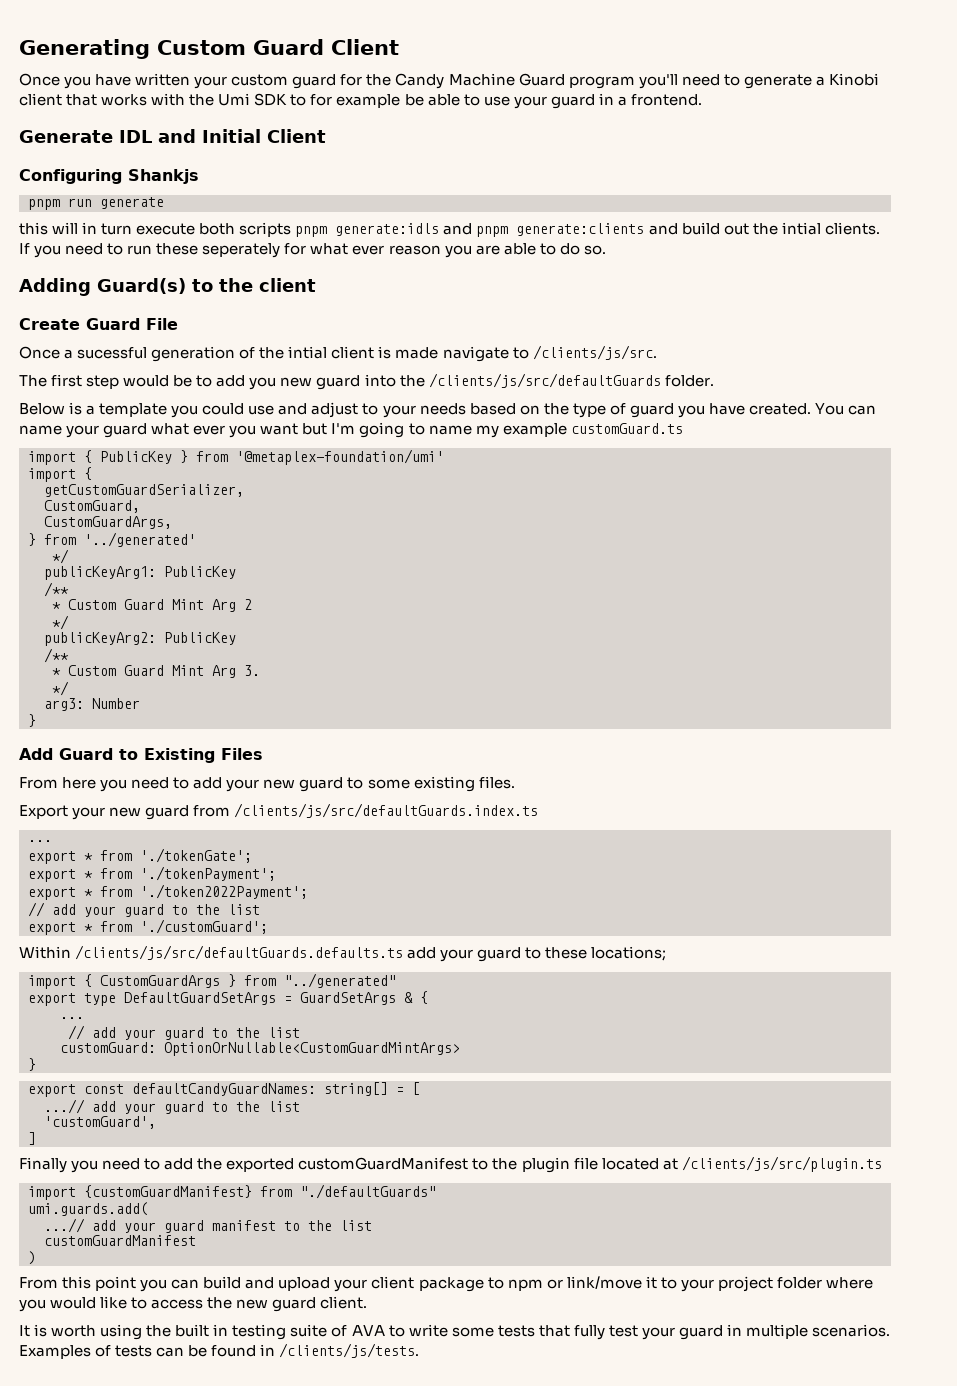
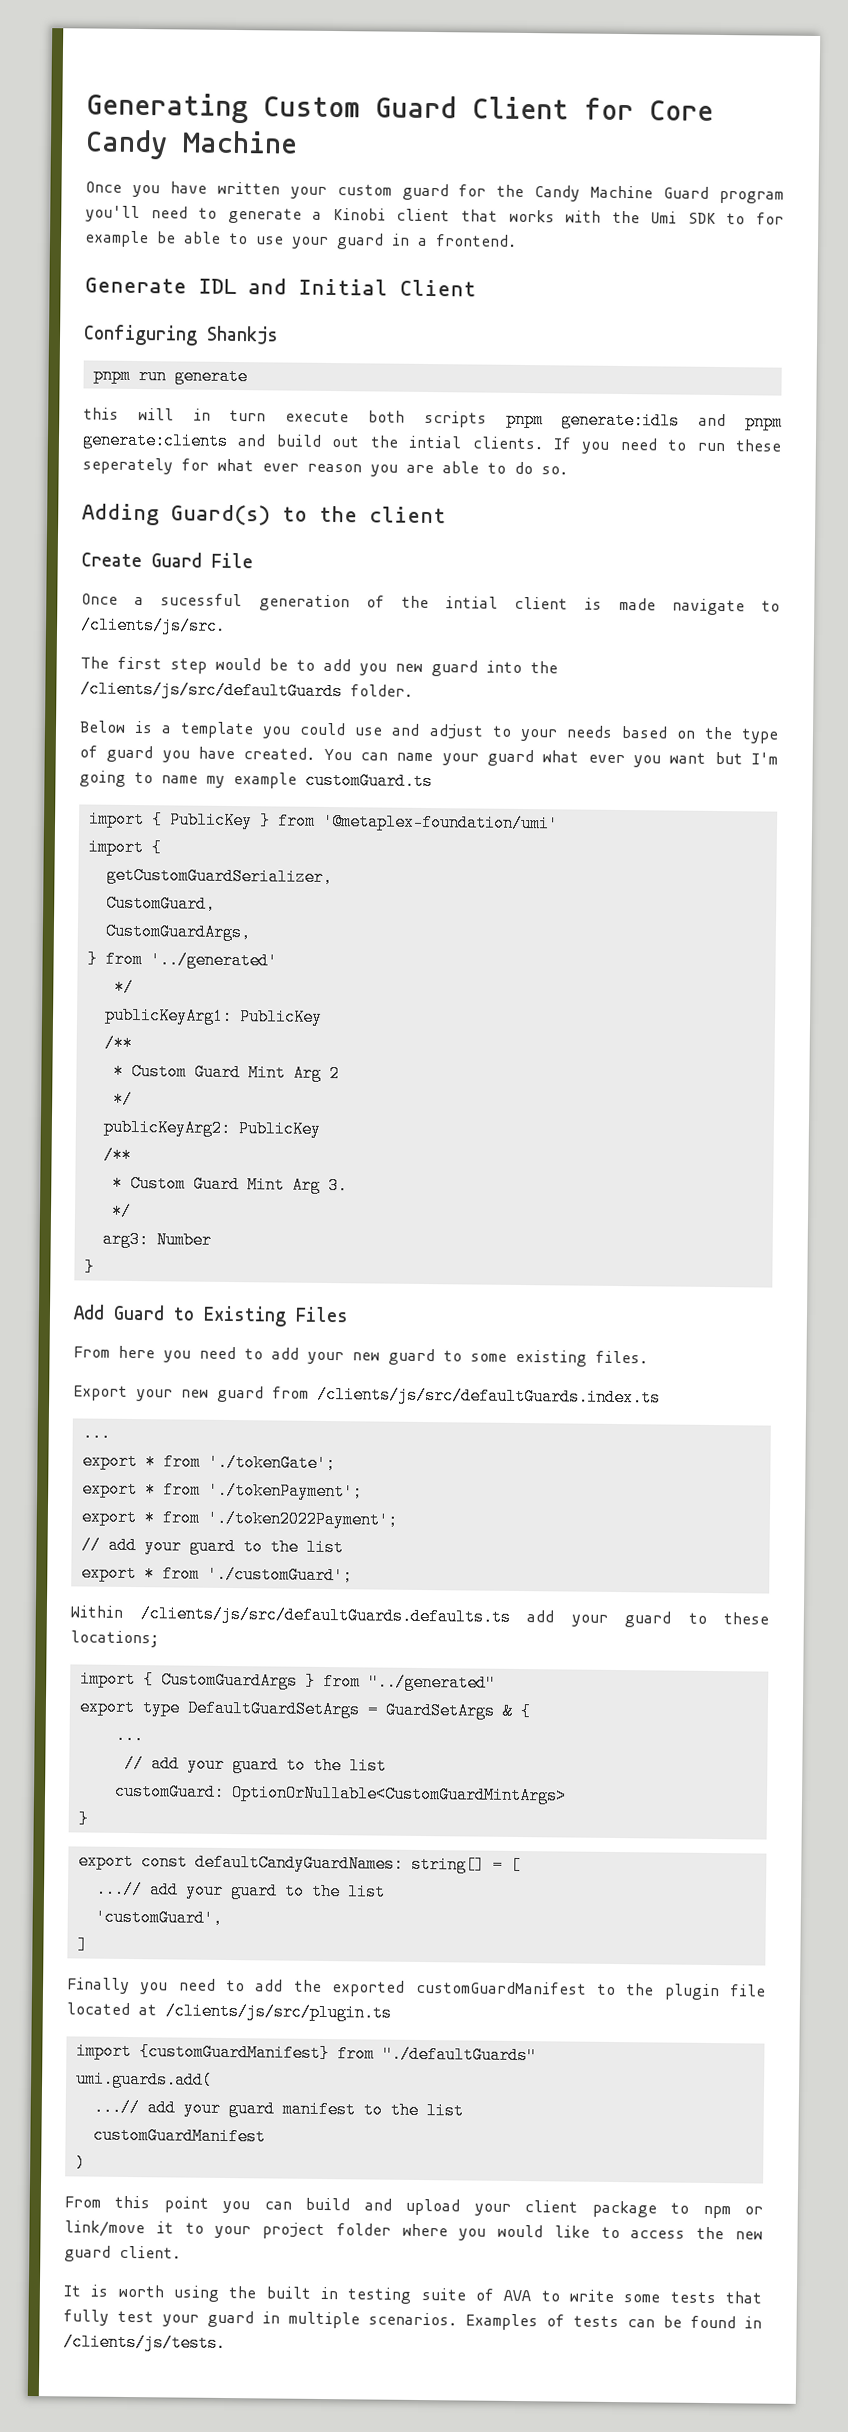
- Generating Custom Guard Client
+ Generating Custom Guard Client for Core Candy Machine

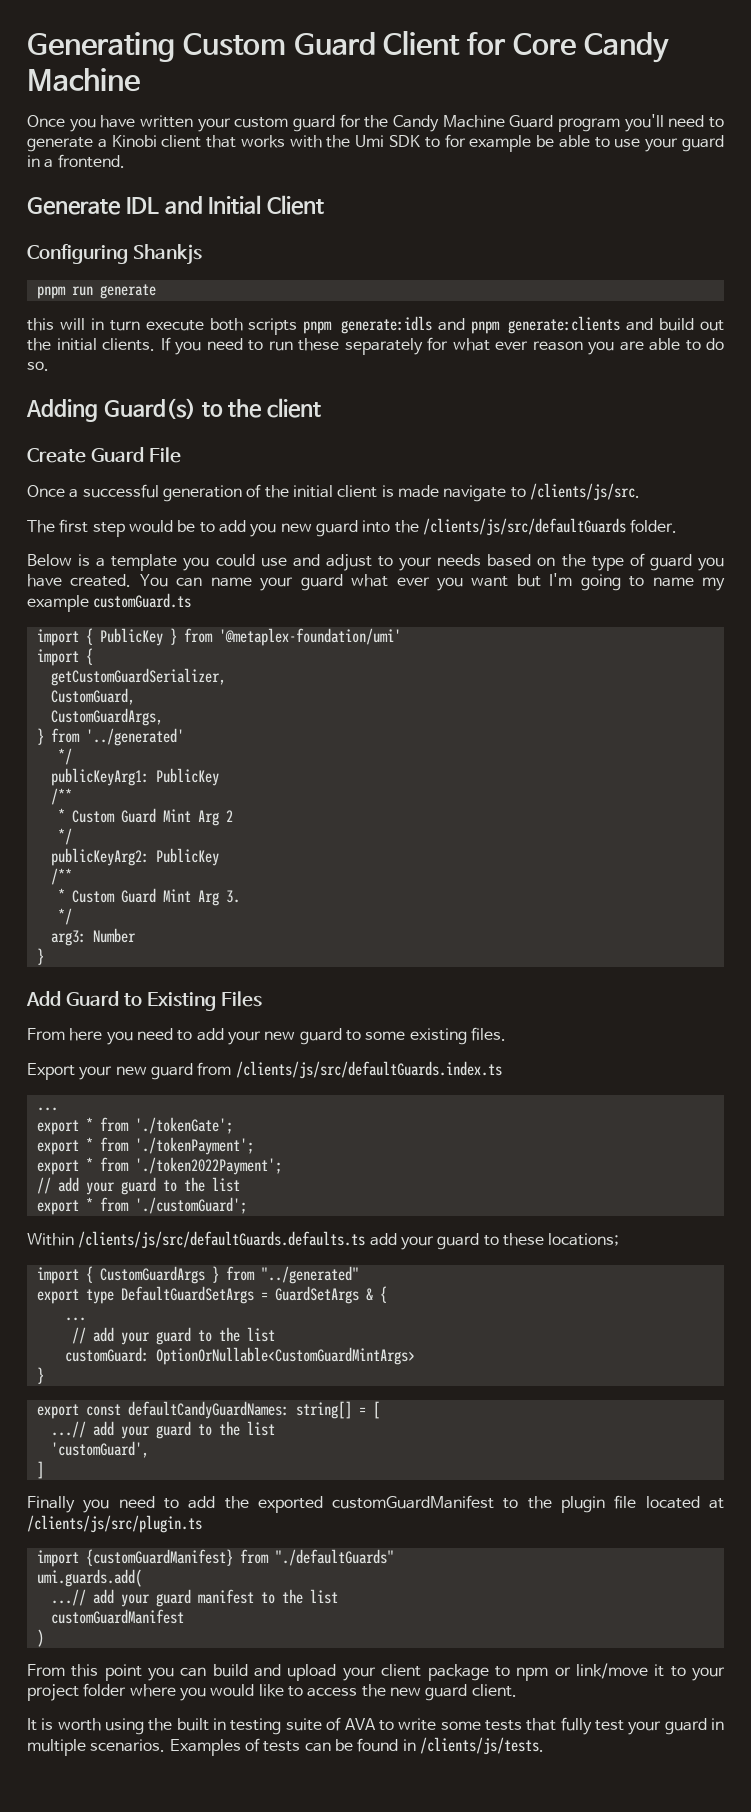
- this will in turn execute both scripts pnpm generate:idls and pnpm generate:clients and build out the intial clients.
+ this will in turn execute both scripts pnpm generate:idls and pnpm generate:clients and build out the initial clients.
- If you need to run these seperately for what ever reason you are able to do so.
+ If you need to run these separately for what ever reason you are able to do so.
- Once a sucessful generation of the intial client is made navigate to /clients/js/src.
+ Once a successful generation of the initial client is made navigate to /clients/js/src.

